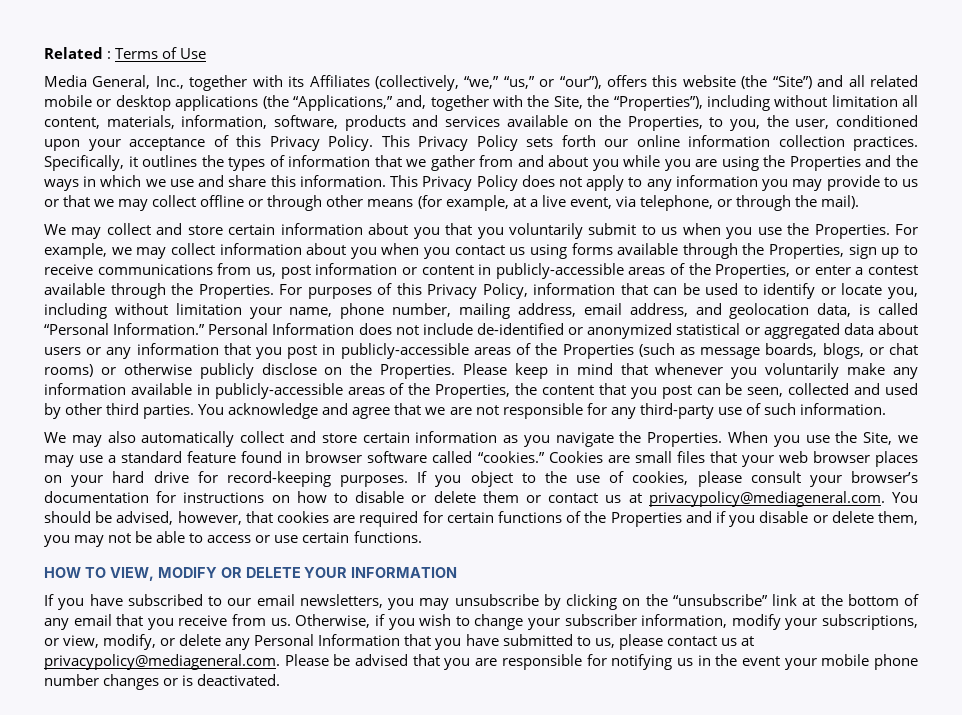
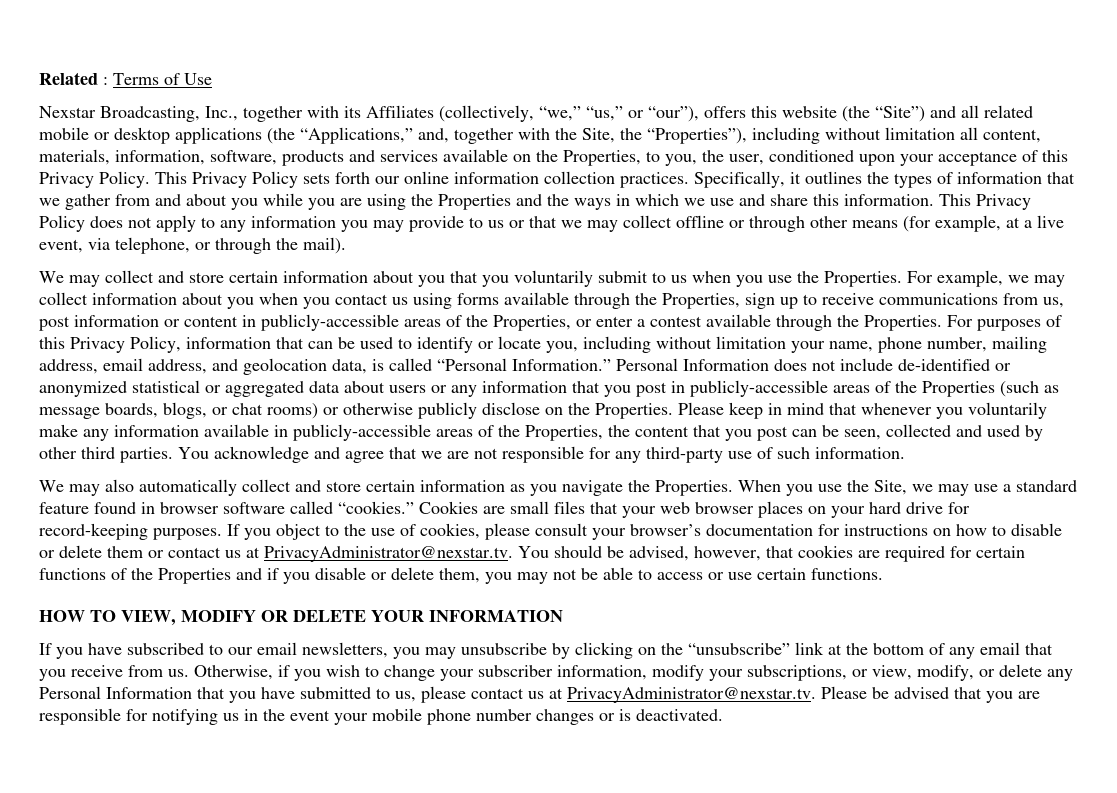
- Media General, Inc., together with its Affiliates (collectively, “we,” “us,” or “our”), offers this website (the “Site”) and all related mobile or desktop applications (the “Applications,” and, together with the Site, the “Properties”), including without limitation all content, materials, information, software, products and services available on the Properties, to you, the user, conditioned upon your acceptance of this Privacy Policy.
+ Nexstar Broadcasting, Inc., together with its Affiliates (collectively, “we,” “us,” or “our”), offers this website (the “Site”) and all related mobile or desktop applications (the “Applications,” and, together with the Site, the “Properties”), including without limitation all content, materials, information, software, products and services available on the Properties, to you, the user, conditioned upon your acceptance of this Privacy Policy.
- If you object to the use of cookies, please consult your browser’s documentation for instructions on how to disable or delete them or contact us at privacypolicy@mediageneral.com. You should be advised, however, that cookies are required for certain functions of the Properties and if you disable or delete them, you may not be able to access or use certain functions.
+ If you object to the use of cookies, please consult your browser’s documentation for instructions on how to disable or delete them or contact us at PrivacyAdministrator@nexstar.tv. You should be advised, however, that cookies are required for certain functions of the Properties and if you disable or delete them, you may not be able to access or use certain functions.
- Otherwise, if you wish to change your subscriber information, modify your subscriptions, or view, modify, or delete any Personal Information that you have submitted to us, please contact us at privacypolicy@mediageneral.com. Please be advised that you are responsible for notifying us in the event your mobile phone number changes or is deactivated.
+ Otherwise, if you wish to change your subscriber information, modify your subscriptions, or view, modify, or delete any Personal Information that you have submitted to us, please contact us at PrivacyAdministrator@nexstar.tv. Please be advised that you are responsible for notifying us in the event your mobile phone number changes or is deactivated.

